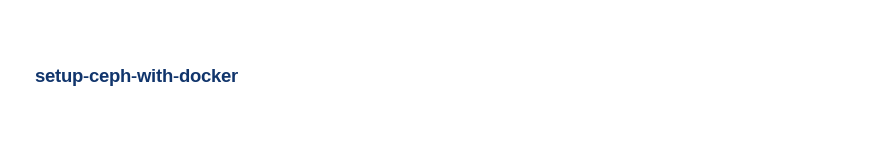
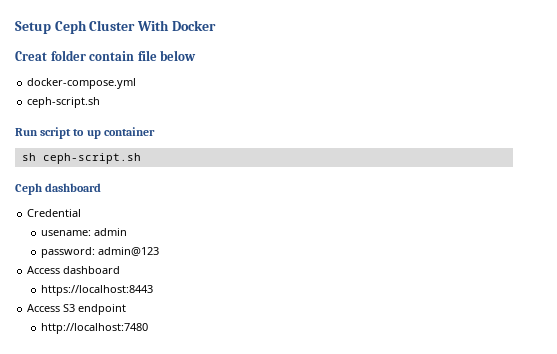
- setup-ceph-with-docker
+ Setup Ceph Cluster With Docker
+ Creat folder contain file below
+ docker-compose.yml
+ ceph-script.sh
+ Run script to up container
+ sh ceph-script.sh
+ Ceph dashboard
+ Credential
+ usename: admin
+ password: admin@123
+ Access dashboard
+ https://localhost:8443
+ Access S3 endpoint
+ http://localhost:7480

